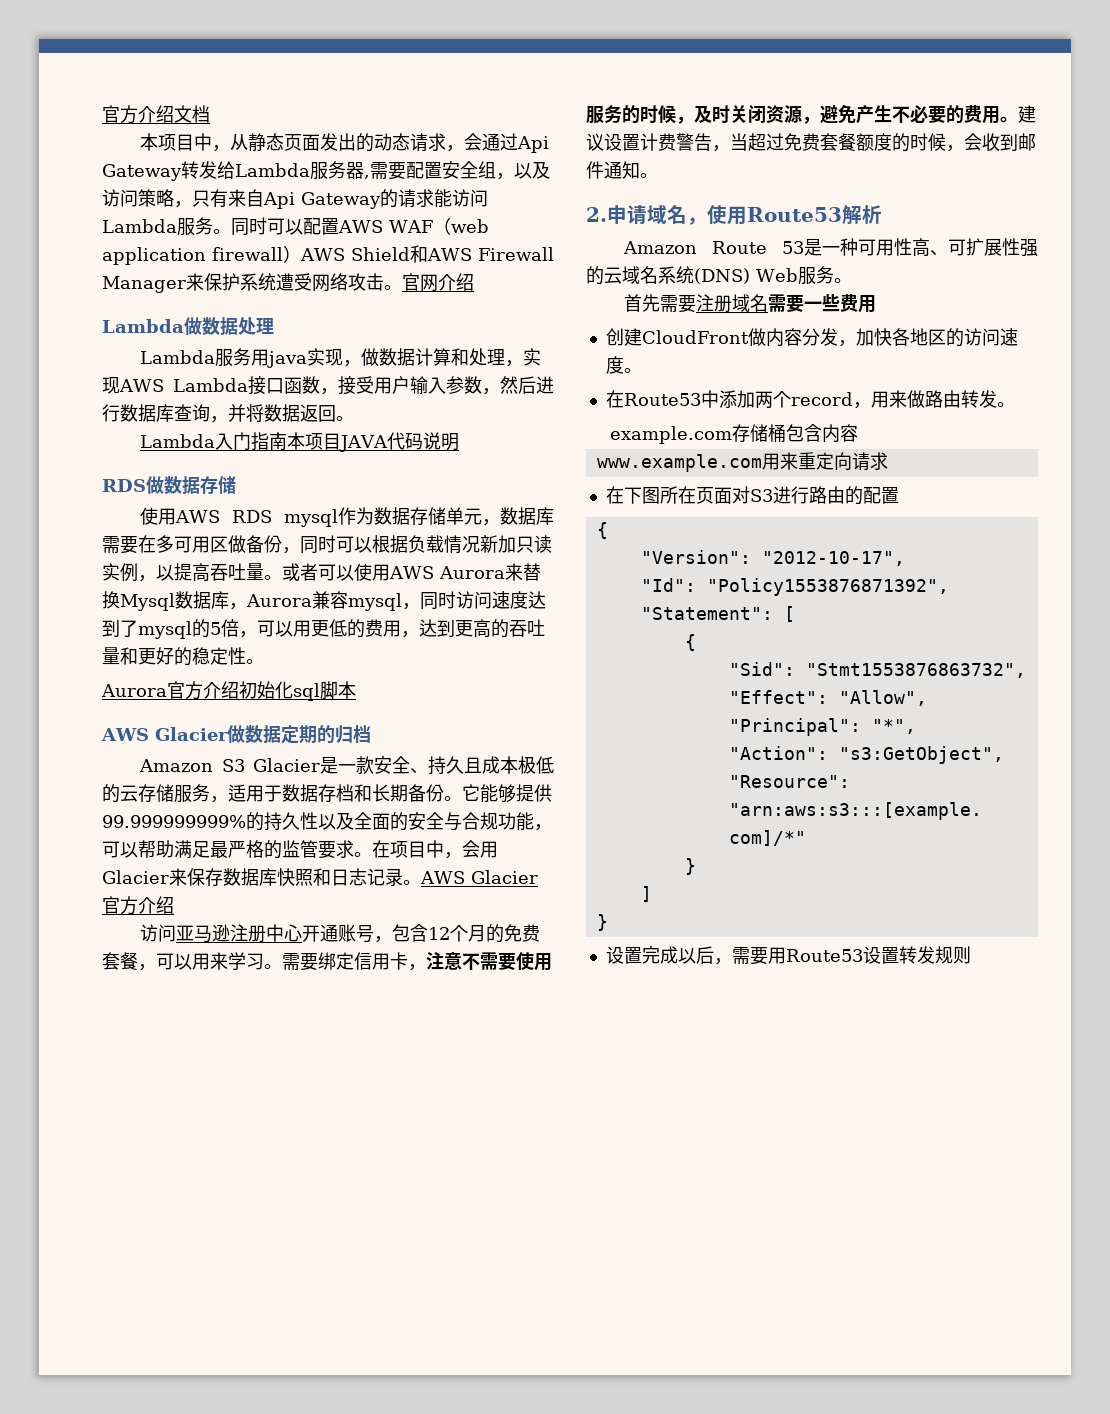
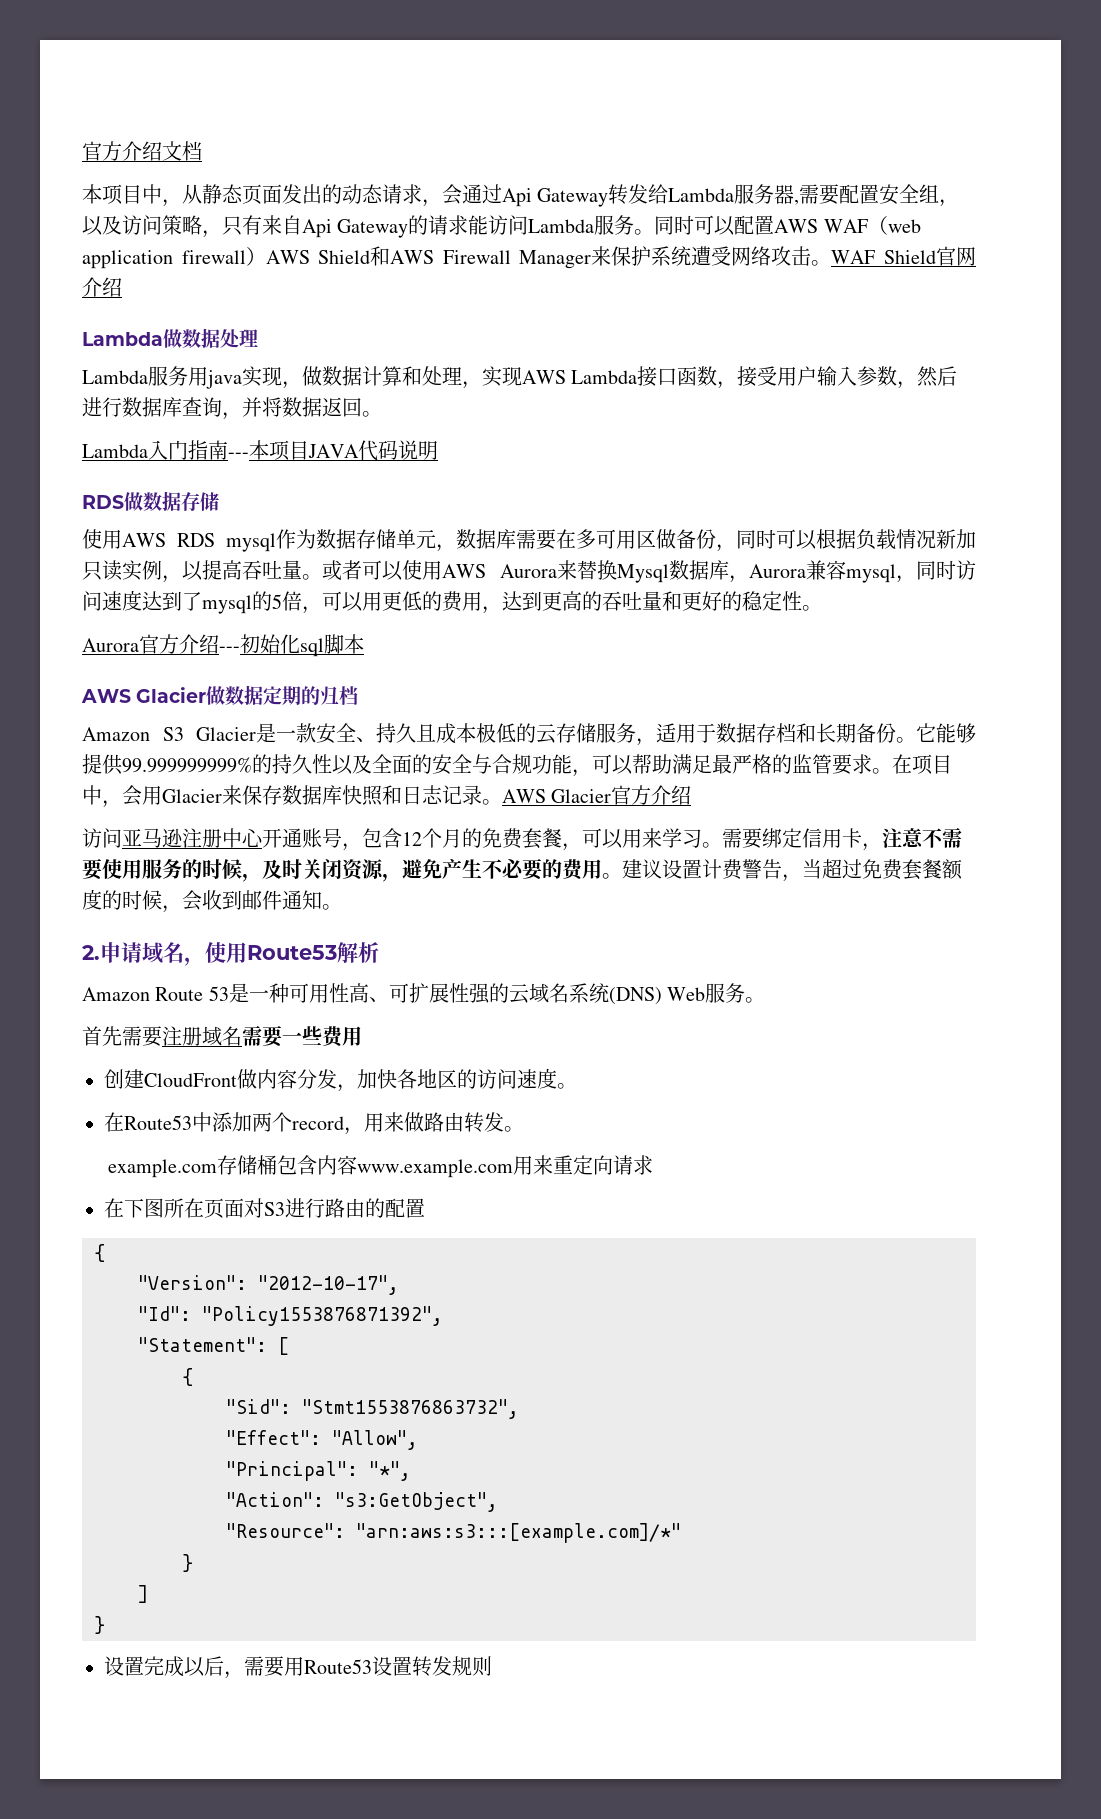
- 官网介绍
+ WAF Shield官网介绍
- Lambda入门指南本项目JAVA代码说明
+ Lambda入门指南---本项目JAVA代码说明
- Aurora官方介绍初始化sql脚本
+ Aurora官方介绍---初始化sql脚本
- example.com存储桶包含内容
- www.example.com用来重定向请求
+ example.com存储桶包含内容www.example.com用来重定向请求

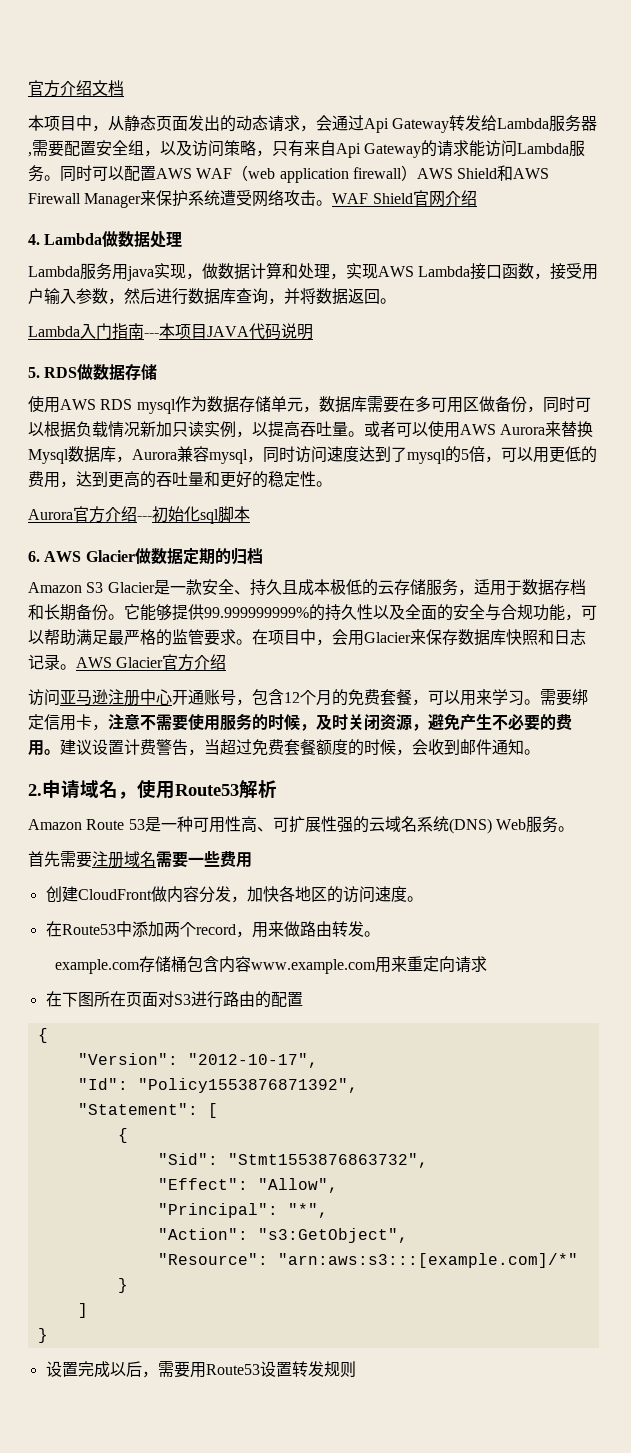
- Lambda做数据处理
+ 4. Lambda做数据处理
- RDS做数据存储
+ 5. RDS做数据存储
- AWS Glacier做数据定期的归档
+ 6. AWS Glacier做数据定期的归档

